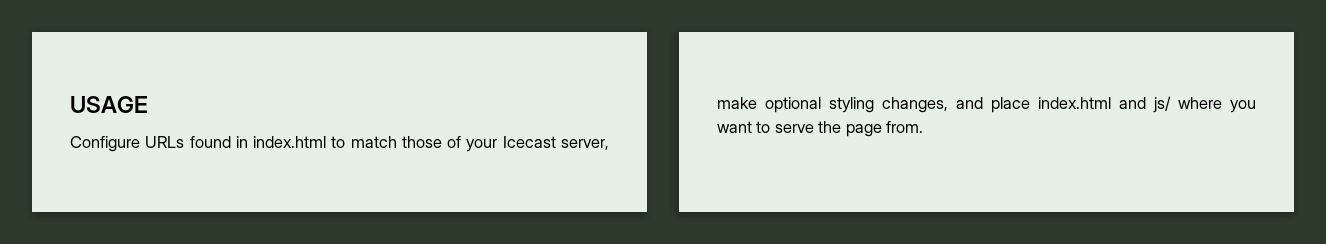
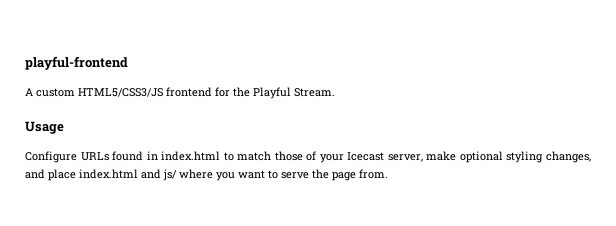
- USAGE
+ playful-frontend
+ A custom HTML5/CSS3/JS frontend for the Playful Stream.
+ Usage

